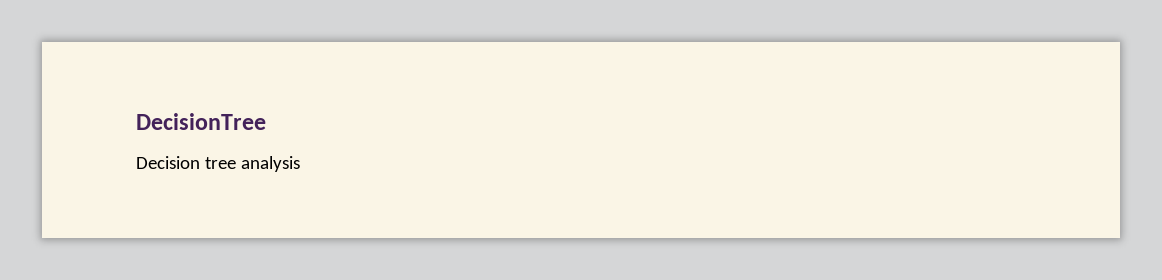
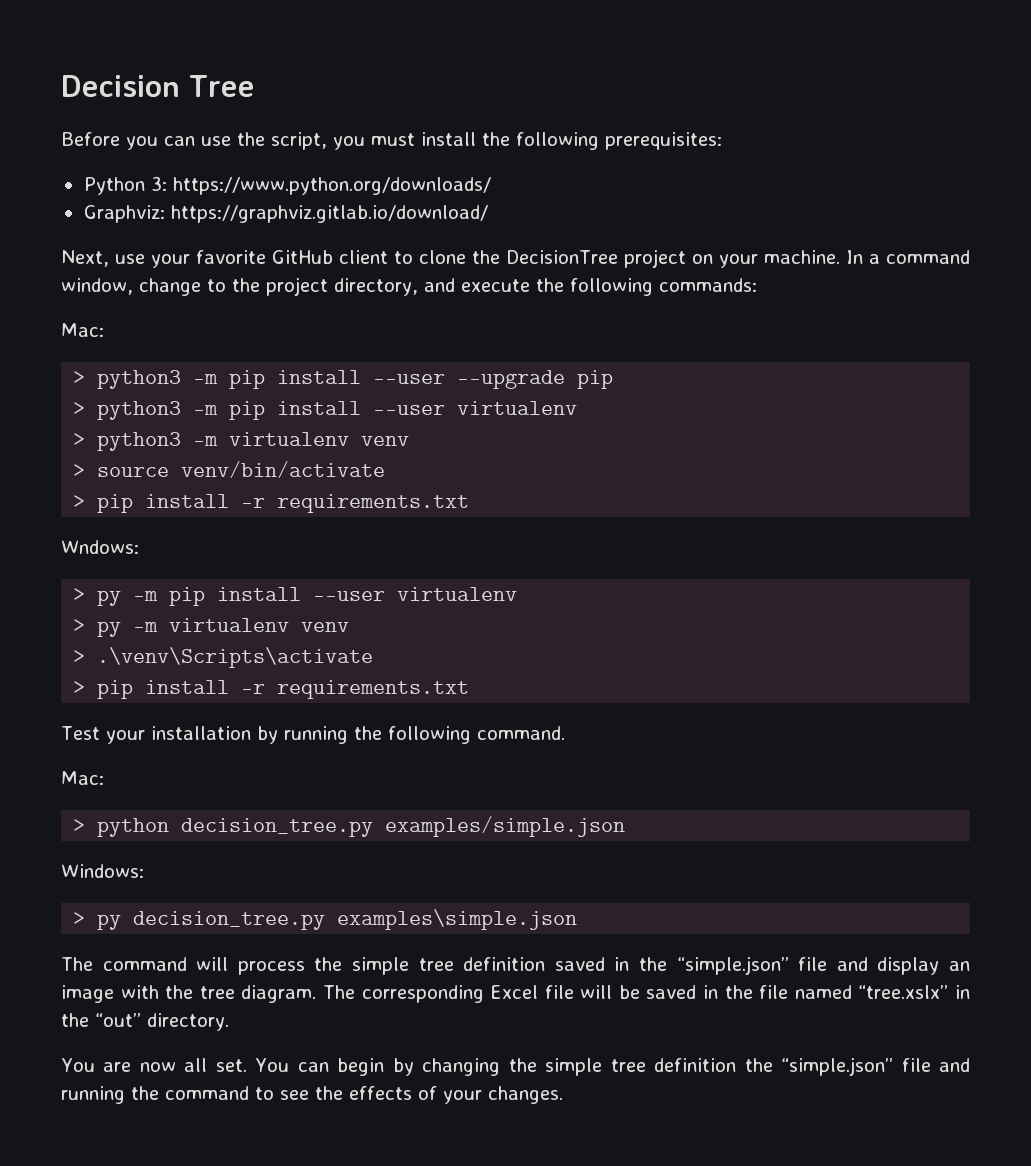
- DecisionTree
- Decision tree analysis
+ Decision Tree
+ Before you can use the script, you must install the following prerequisites:
+ Python 3: https://www.python.org/downloads/
+ Graphviz: https://graphviz.gitlab.io/download/
+ Next, use your favorite GitHub client to clone the DecisionTree project on your machine. In a command window, change to the project directory, and execute the following commands:
+ Mac:
+ > python3 -m pip install --user --upgrade pip
+ > python3 -m pip install --user virtualenv
+ > python3 -m virtualenv venv
+ > source venv/bin/activate
+ > pip install -r requirements.txt
+ Wndows:
+ > py -m pip install --user virtualenv
+ > py -m virtualenv venv
+ > .\venv\Scripts\activate
+ > pip install -r requirements.txt
+ Test your installation by running the following command.
+ Mac:
+ > python decision_tree.py examples/simple.json
+ Windows:
+ > py decision_tree.py examples\simple.json
+ The command will process the simple tree definition saved in the “simple.json” file and display an image with the tree diagram. The corresponding Excel file will be saved in the file named “tree.xslx” in the “out” directory.
+ You are now all set. You can begin by changing the simple tree definition the “simple.json” file and running the command to see the effects of your changes.

